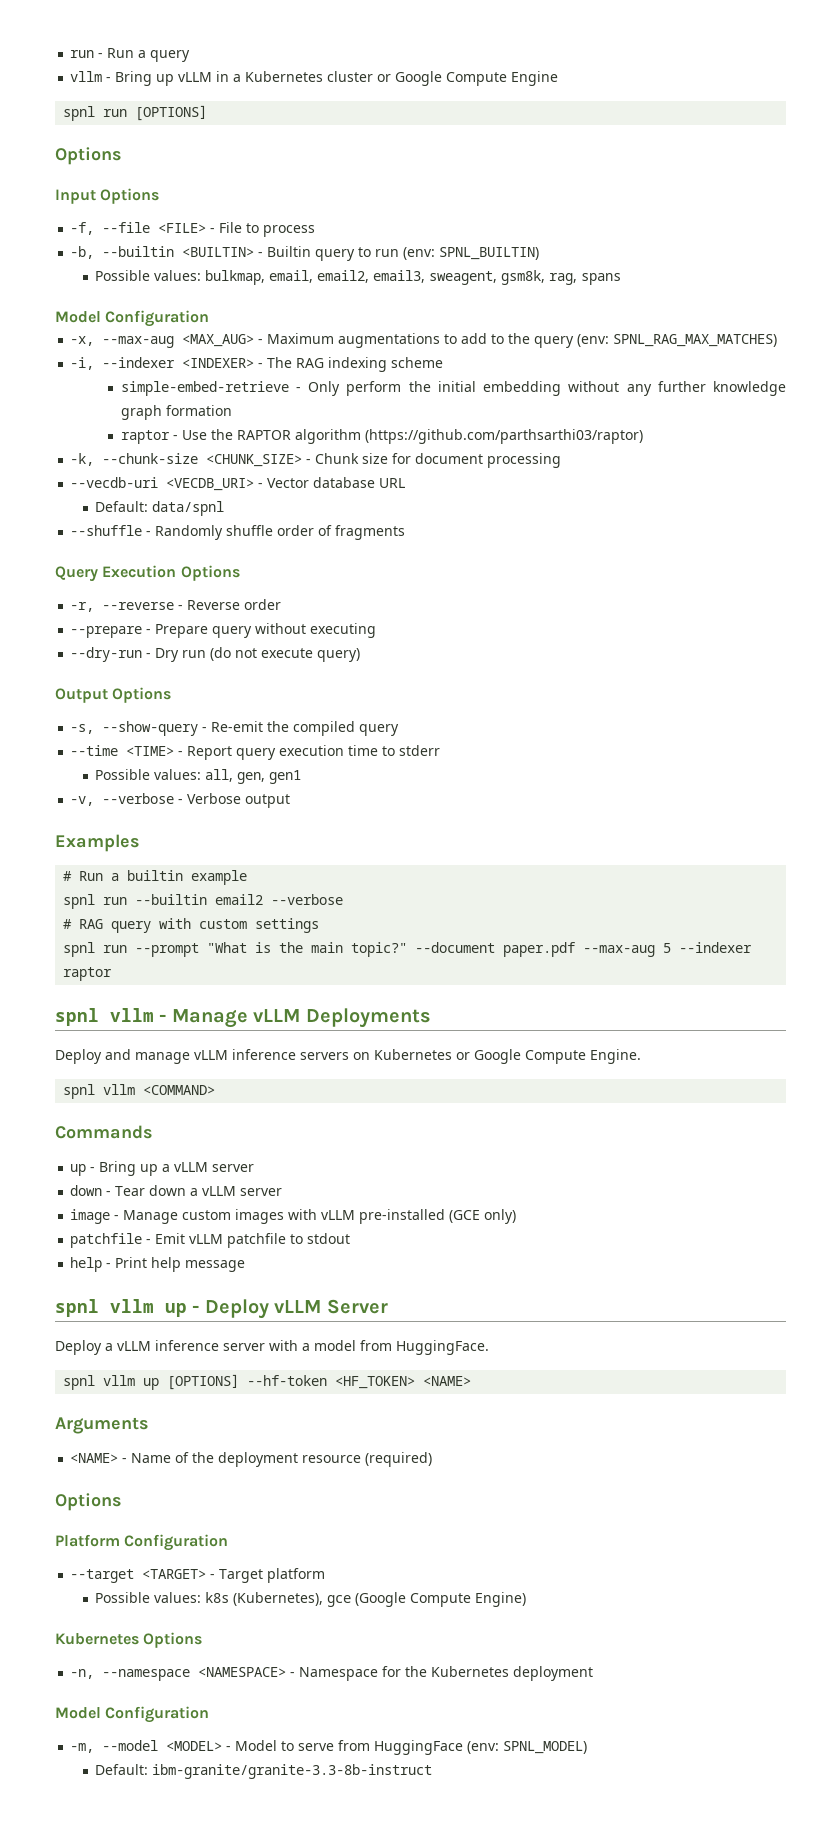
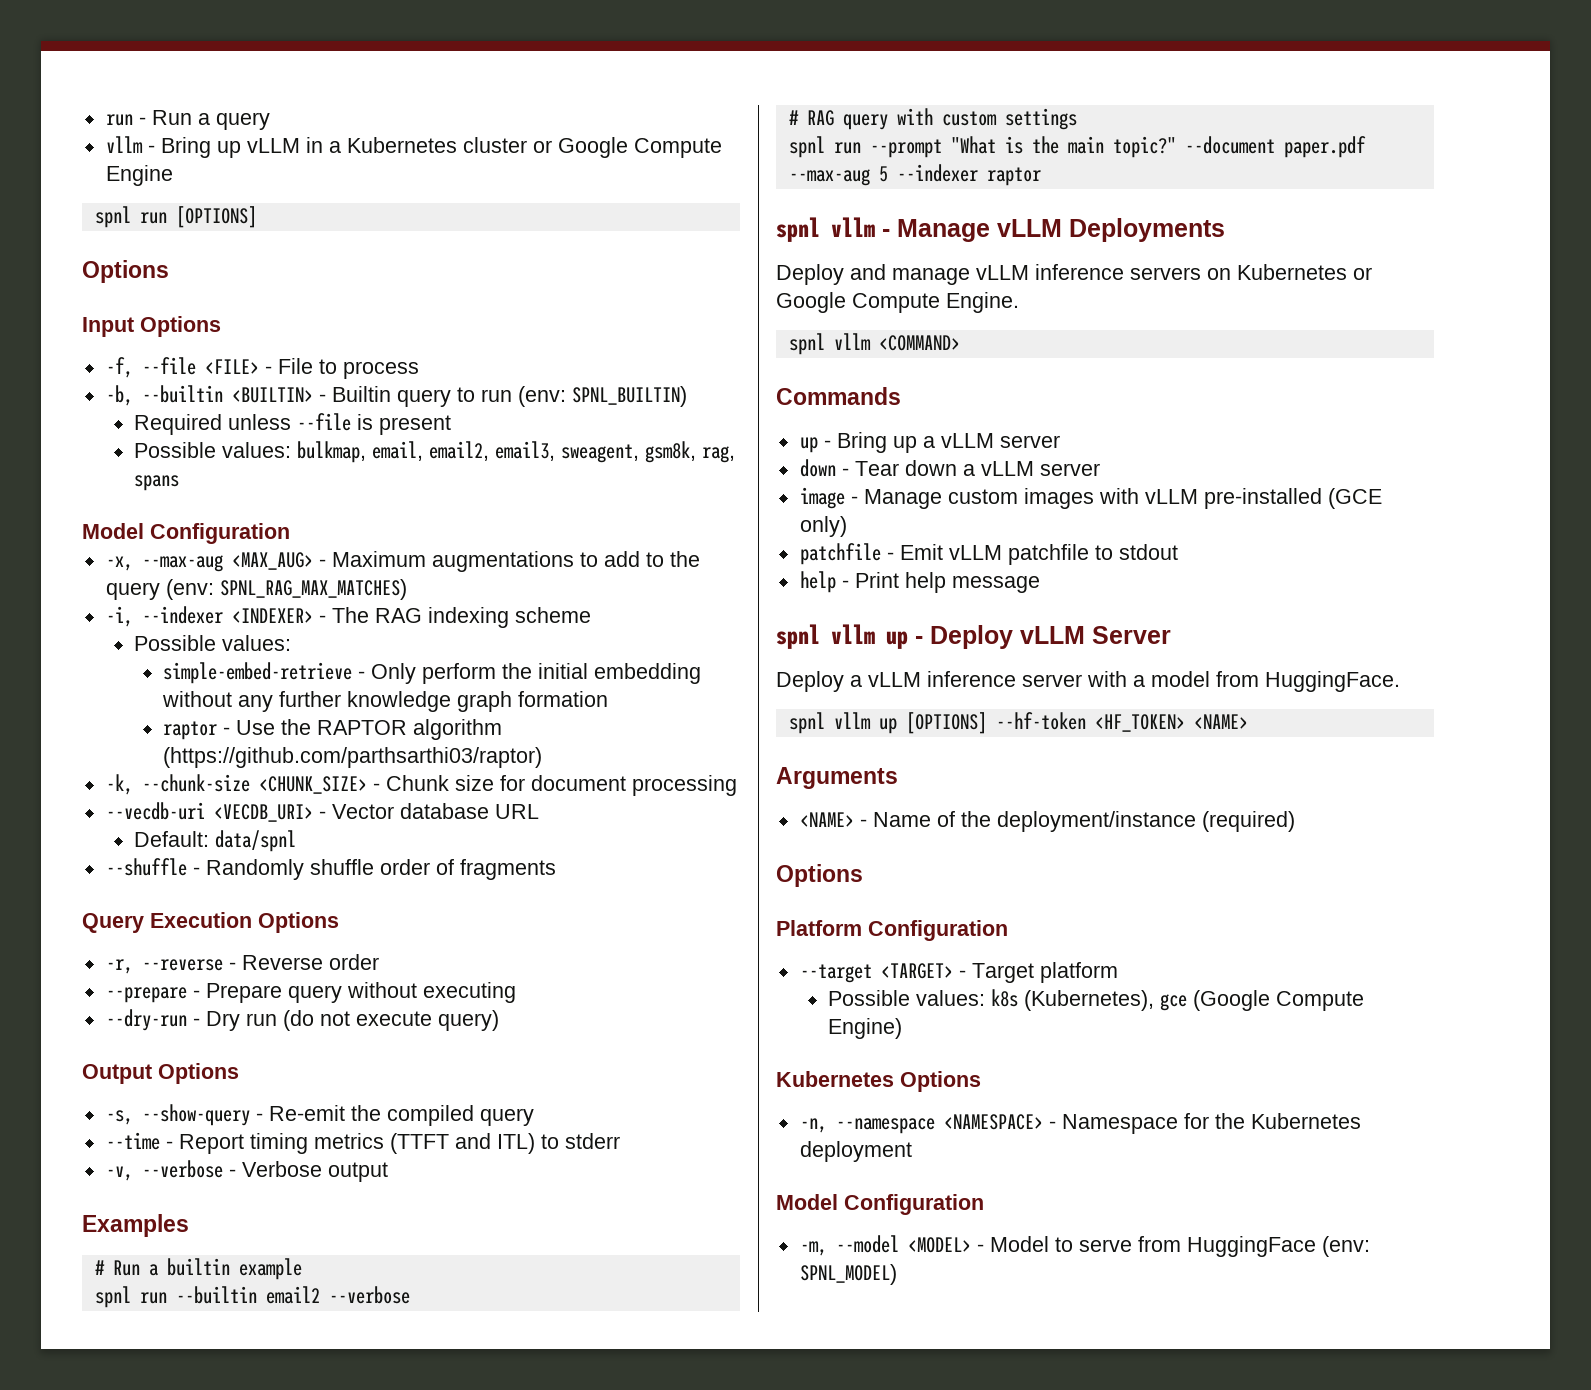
+ Required unless --file is present
  -i, --indexer <INDEXER> - The RAG indexing scheme
+ Possible values:
- --time <TIME> - Report query execution time to stderr
- Possible values: all, gen, gen1
+ --time - Report timing metrics (TTFT and ITL) to stderr
- <NAME> - Name of the deployment resource (required)
+ <NAME> - Name of the deployment/instance (required)
- Default: ibm-granite/granite-3.3-8b-instruct

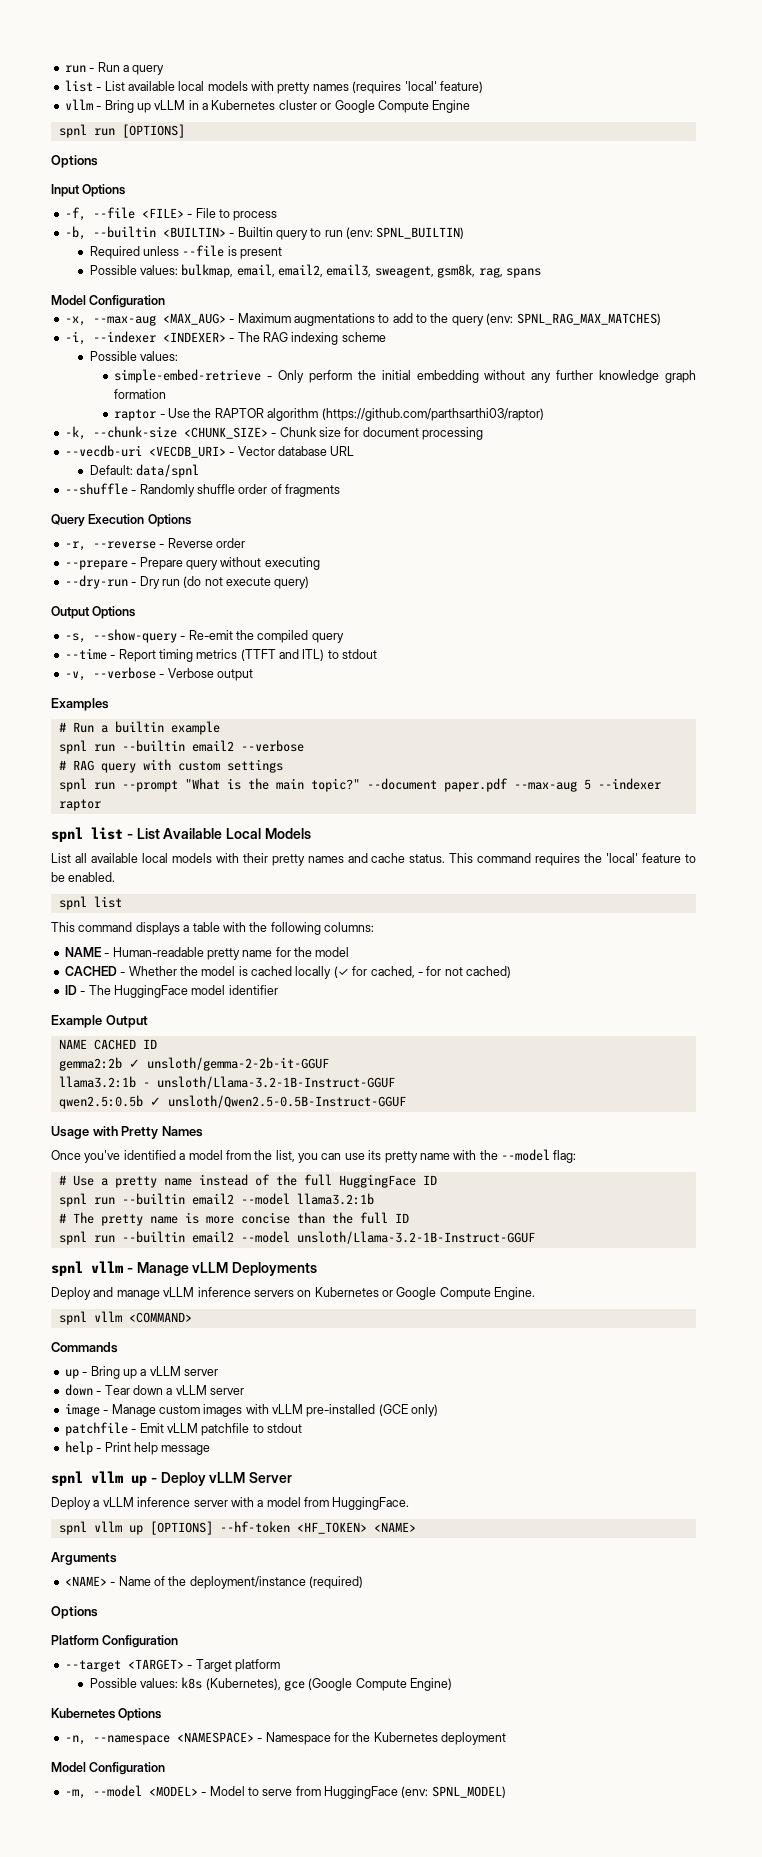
+ list - List available local models with pretty names (requires 'local' feature)
- --time - Report timing metrics (TTFT and ITL) to stderr
+ --time - Report timing metrics (TTFT and ITL) to stdout
+ spnl list - List Available Local Models
+ List all available local models with their pretty names and cache status. This command requires the 'local' feature to be enabled.
+ spnl list
+ This command displays a table with the following columns:
+ NAME - Human-readable pretty name for the model
+ CACHED - Whether the model is cached locally (✓ for cached, - for not cached)
+ ID - The HuggingFace model identifier
+ Example Output
+ NAME CACHED ID
+ gemma2:2b ✓ unsloth/gemma-2-2b-it-GGUF
+ llama3.2:1b - unsloth/Llama-3.2-1B-Instruct-GGUF
+ qwen2.5:0.5b ✓ unsloth/Qwen2.5-0.5B-Instruct-GGUF
+ Usage with Pretty Names
+ Once you've identified a model from the list, you can use its pretty name with the --model flag:
+ # Use a pretty name instead of the full HuggingFace ID
+ spnl run --builtin email2 --model llama3.2:1b
+ # The pretty name is more concise than the full ID
+ spnl run --builtin email2 --model unsloth/Llama-3.2-1B-Instruct-GGUF

